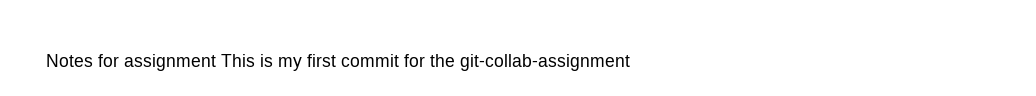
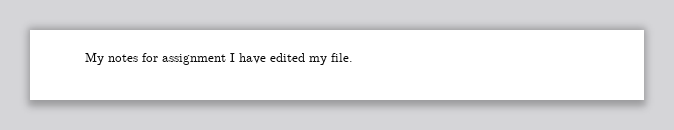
- Notes for assignment This is my first commit for the git-collab-assignment
+ My notes for assignment I have edited my file.

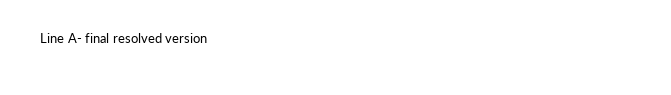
- My notes for assignment I have edited my file.
+ Line A- final resolved version

